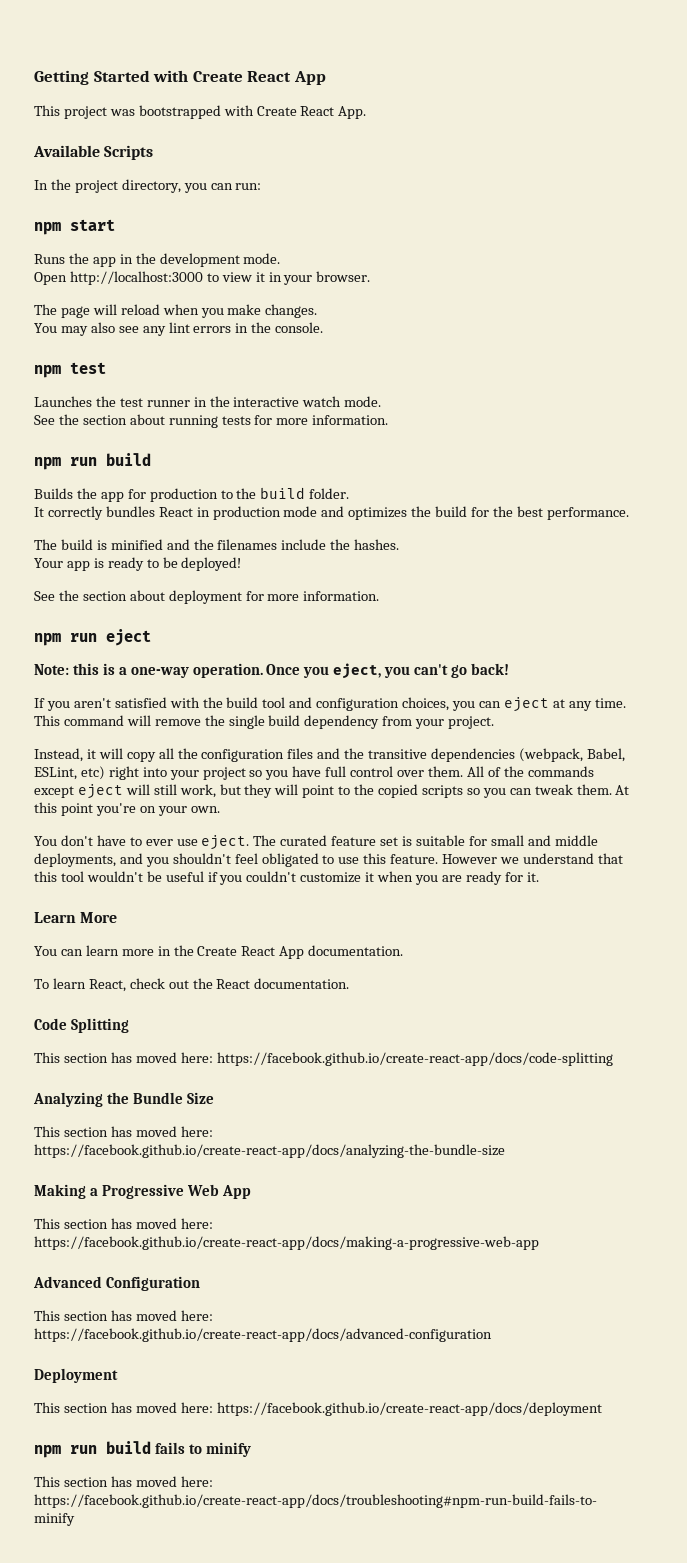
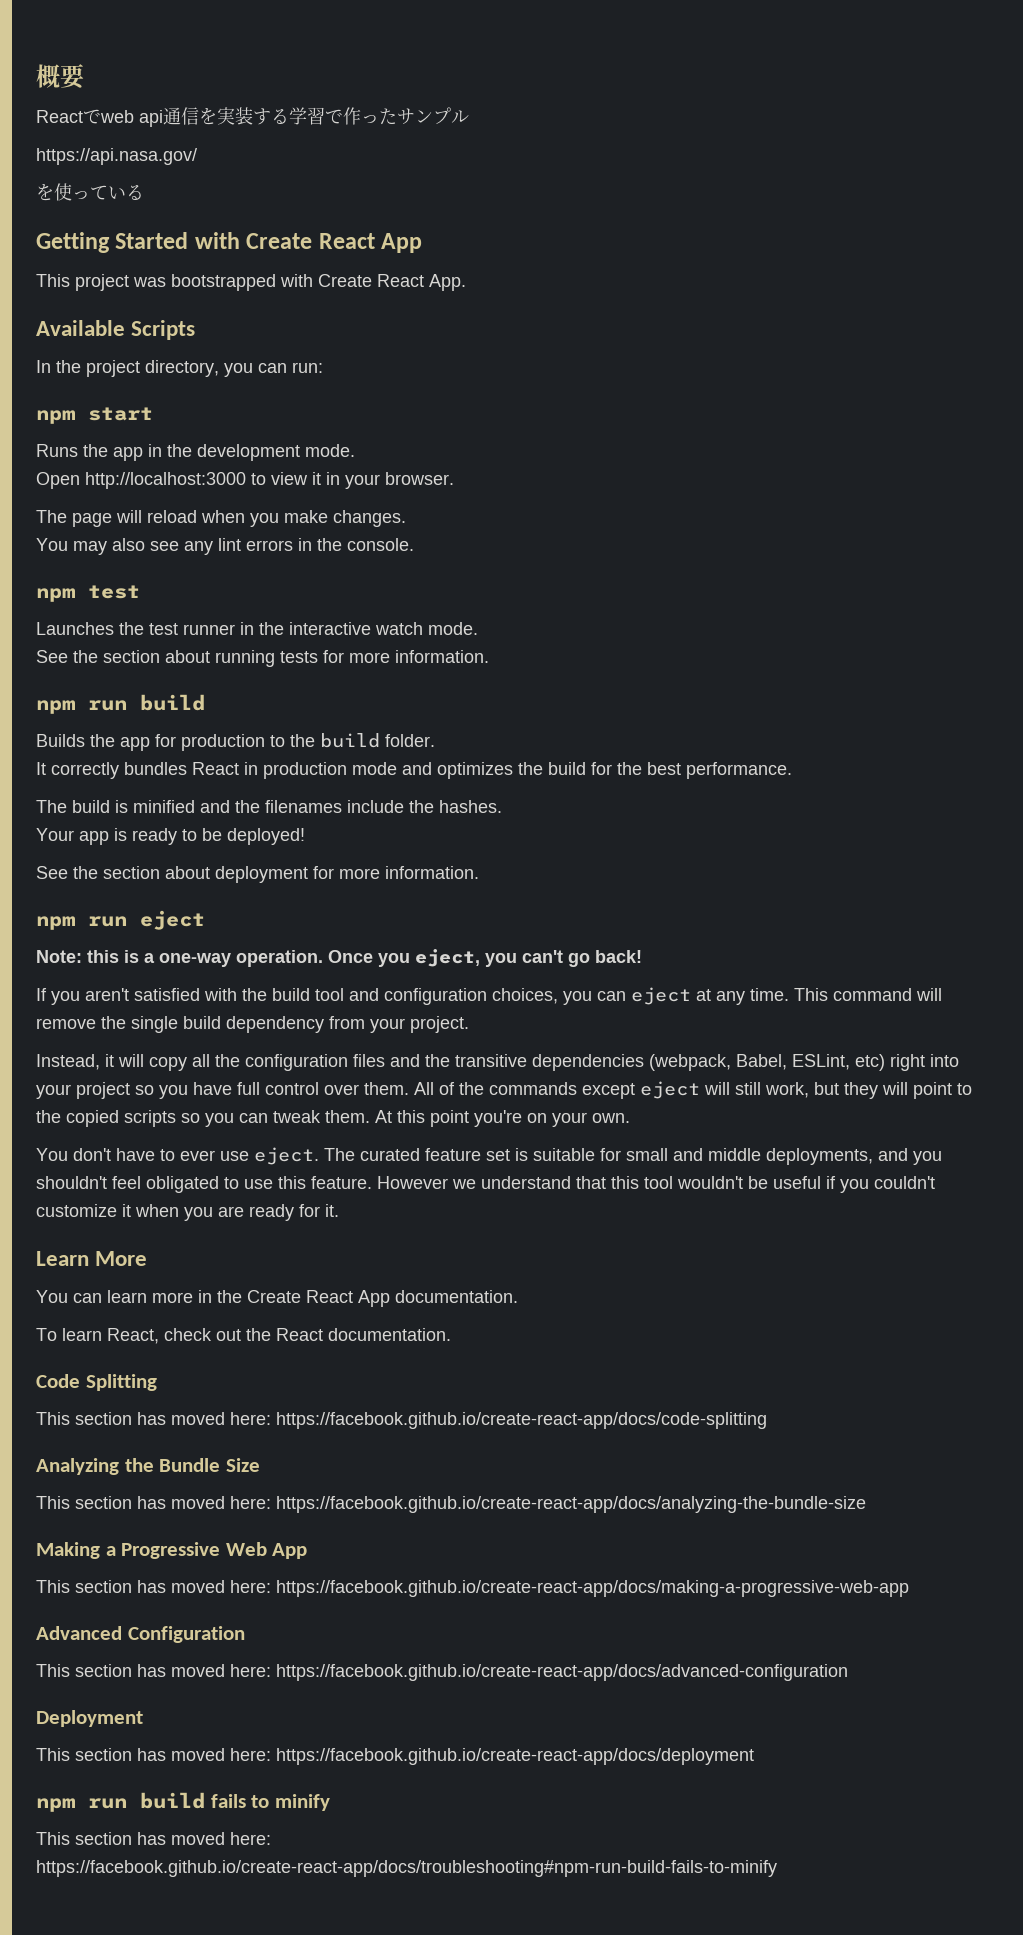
+ 概要
+ Reactでweb api通信を実装する学習で作ったサンプル
+ https://api.nasa.gov/
+ を使っている

